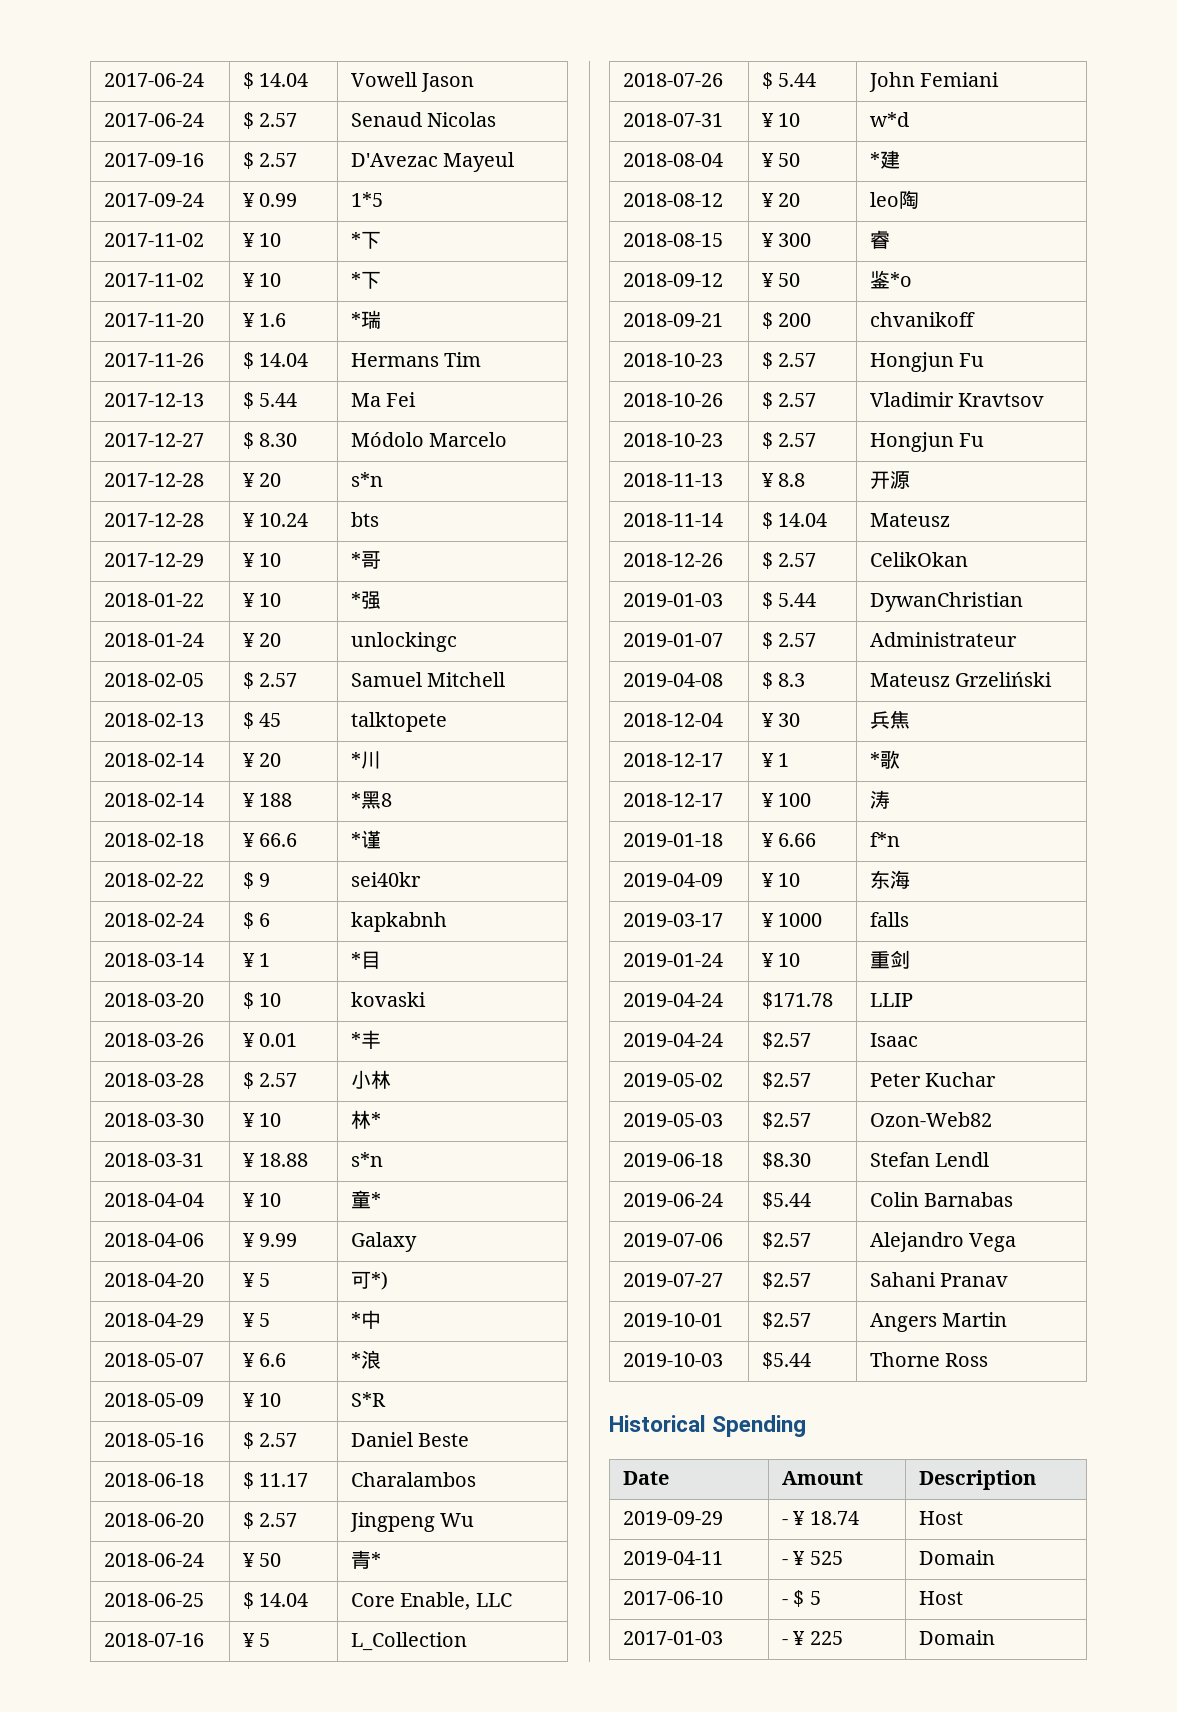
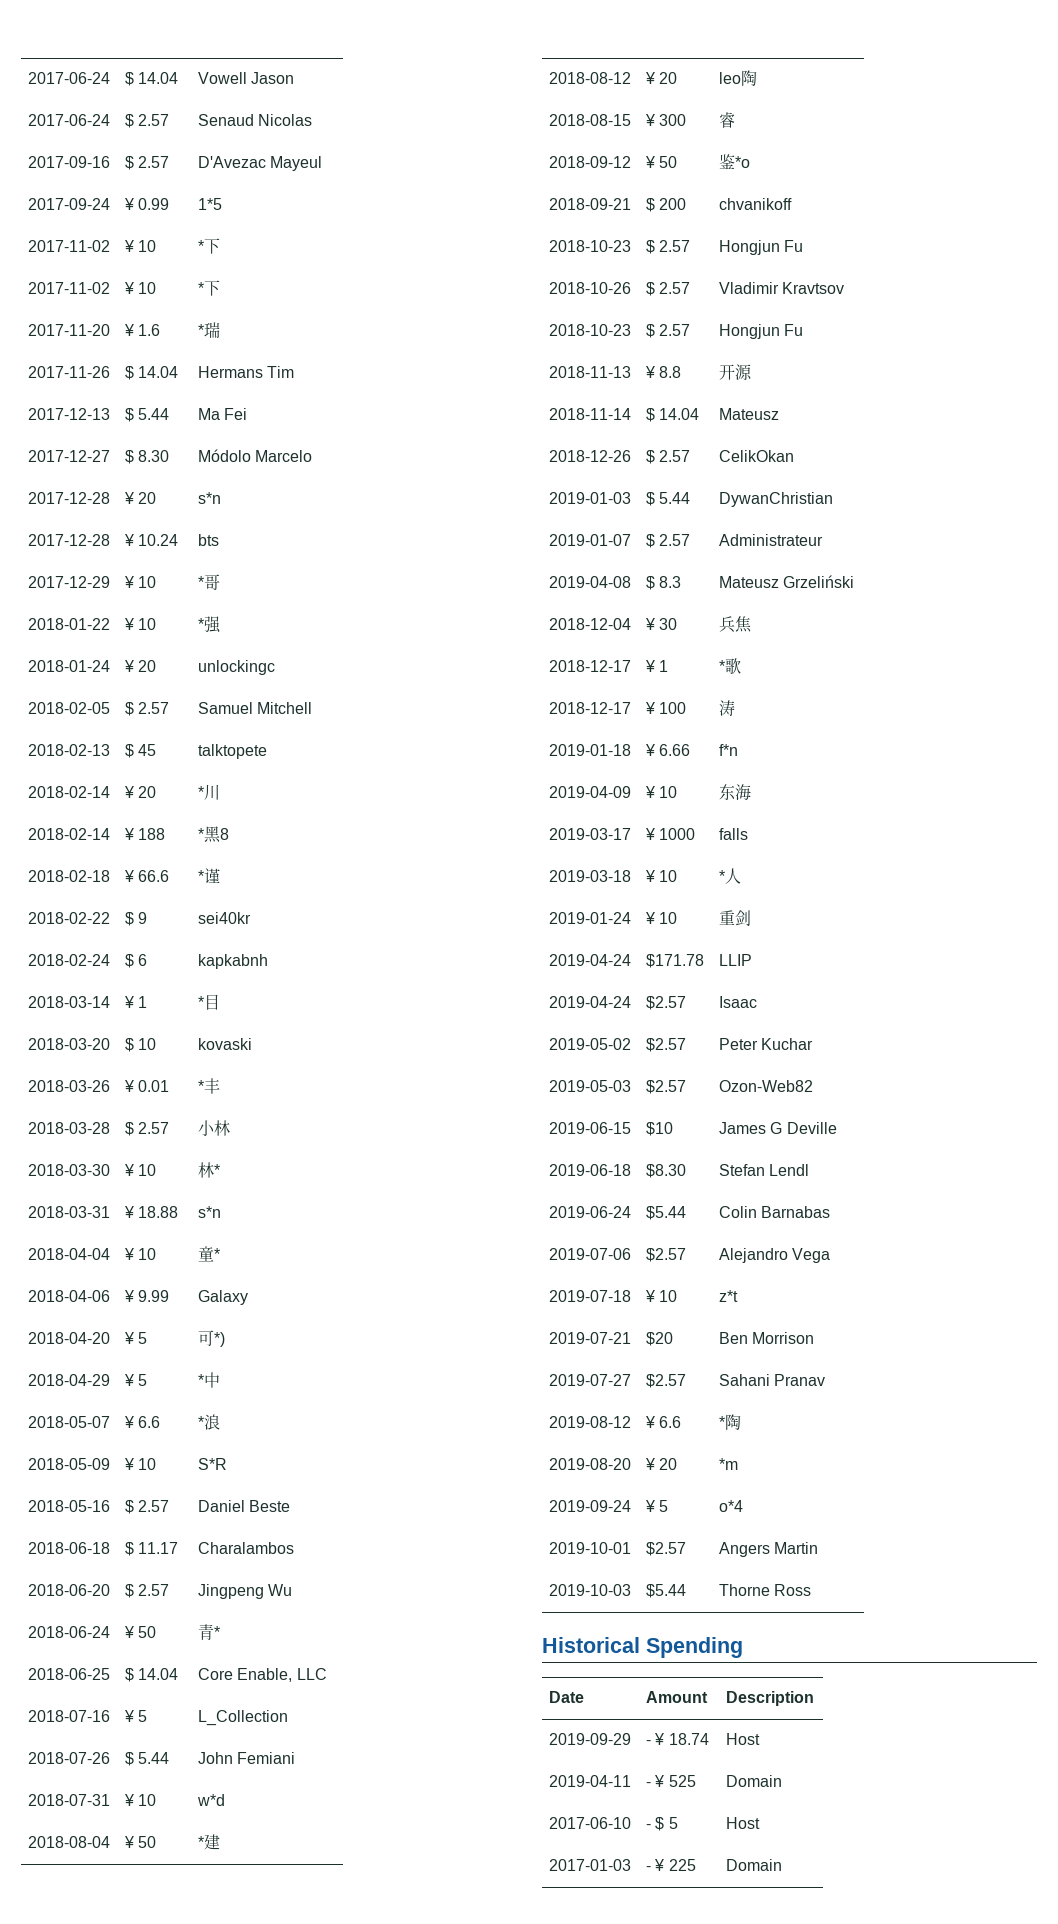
+ 2019-03-18 | ¥ 10 | *人
+ 2019-06-15 | $10 | James G Deville
+ 2019-07-18 | ¥ 10 | z*t
+ 2019-07-21 | $20 | Ben Morrison
  2019-07-27 | $2.57 | Sahani Pranav
+ 2019-08-12 | ¥ 6.6 | *陶
+ 2019-08-20 | ¥ 20 | *m
+ 2019-09-24 | ¥ 5 | o*4

